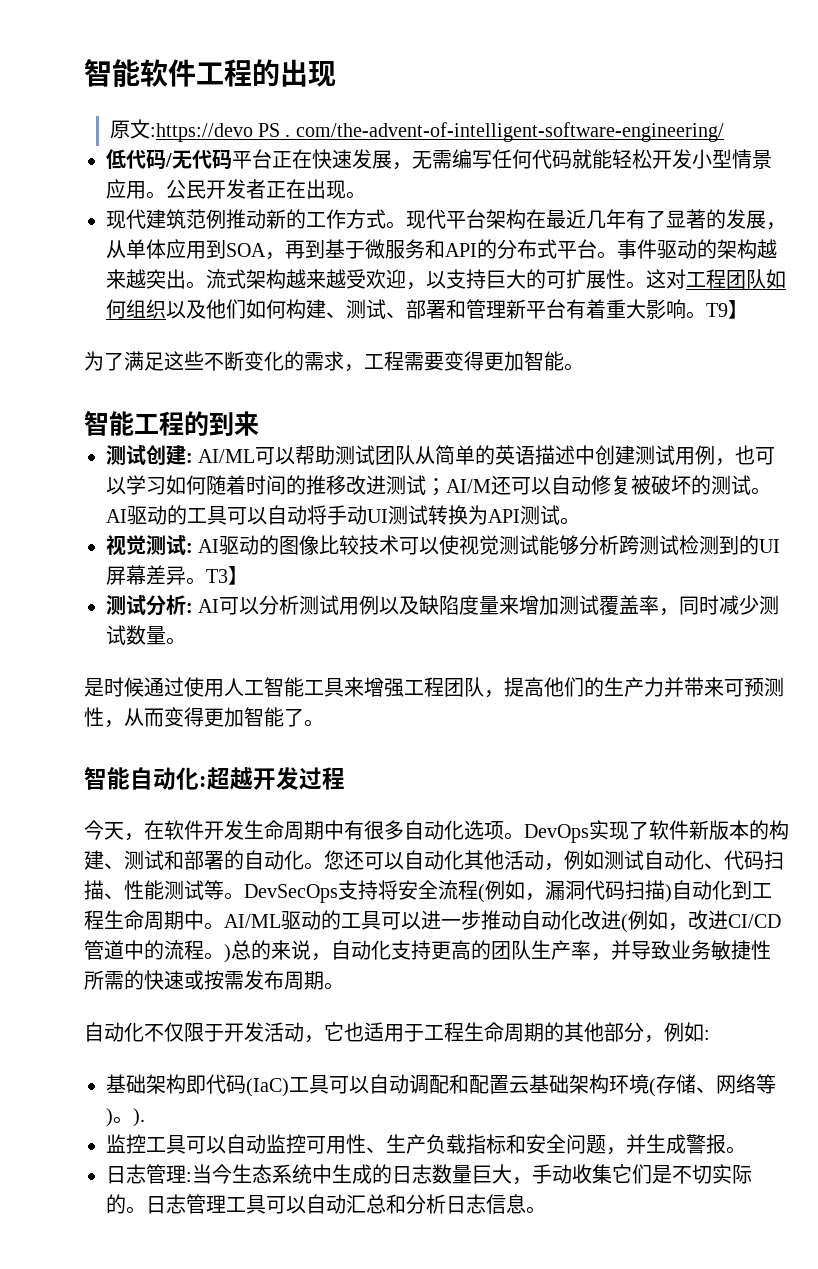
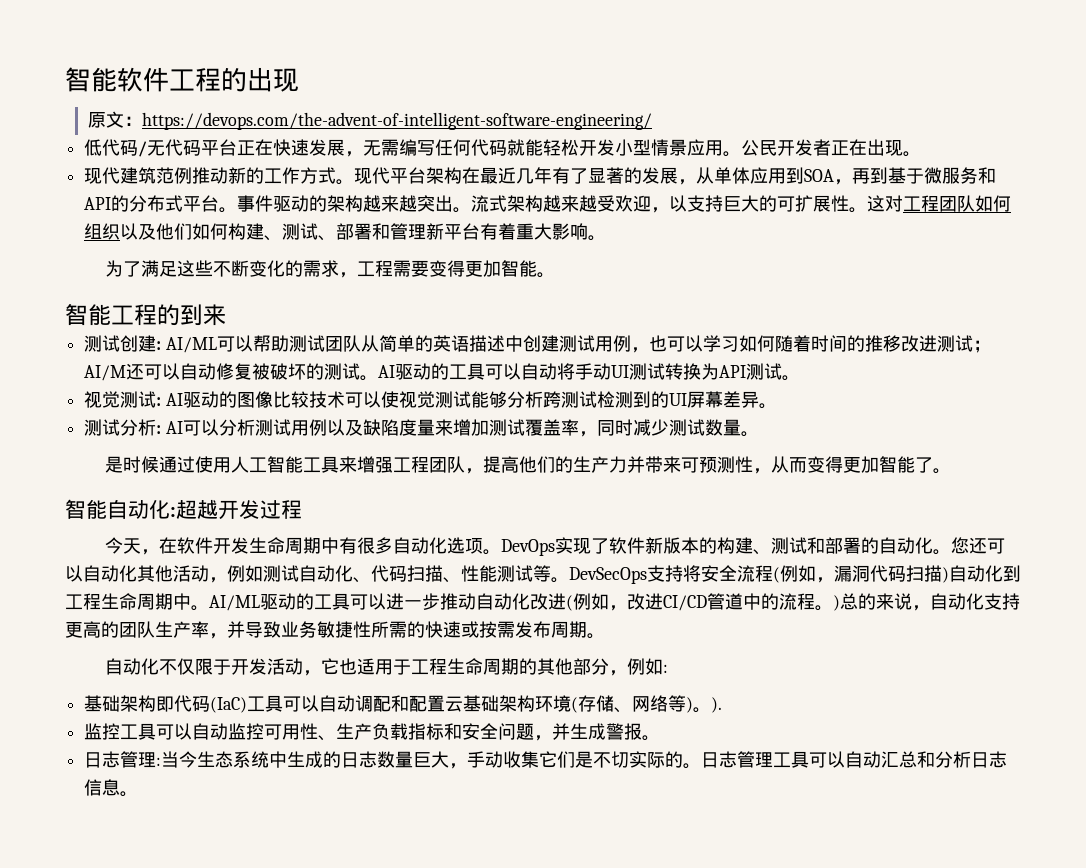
- 原文:https://devo PS . com/the-advent-of-intelligent-software-engineering/
+ 原文：https://devops.com/the-advent-of-intelligent-software-engineering/
- T9】
- T3】

